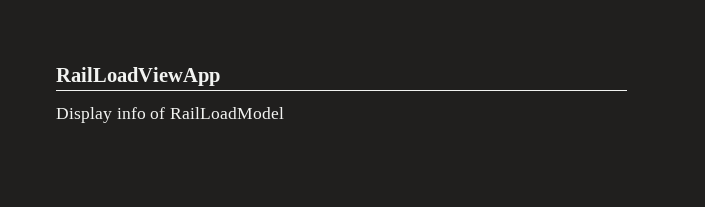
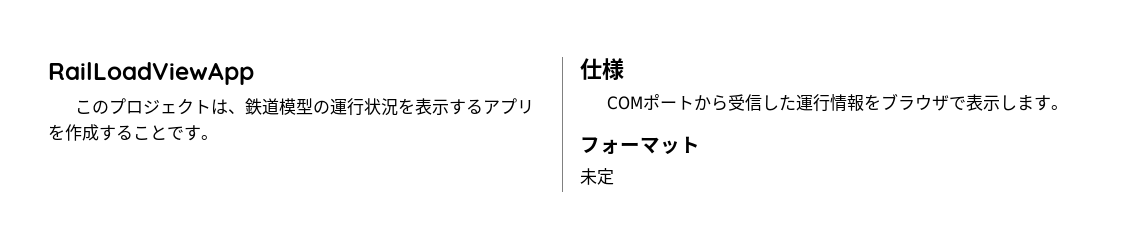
- Display info of RailLoadModel
+ このプロジェクトは、鉄道模型の運行状況を表示するアプリを作成することです。
+ 仕様
+ COMポートから受信した運行情報をブラウザで表示します。
+ フォーマット
+ 未定

